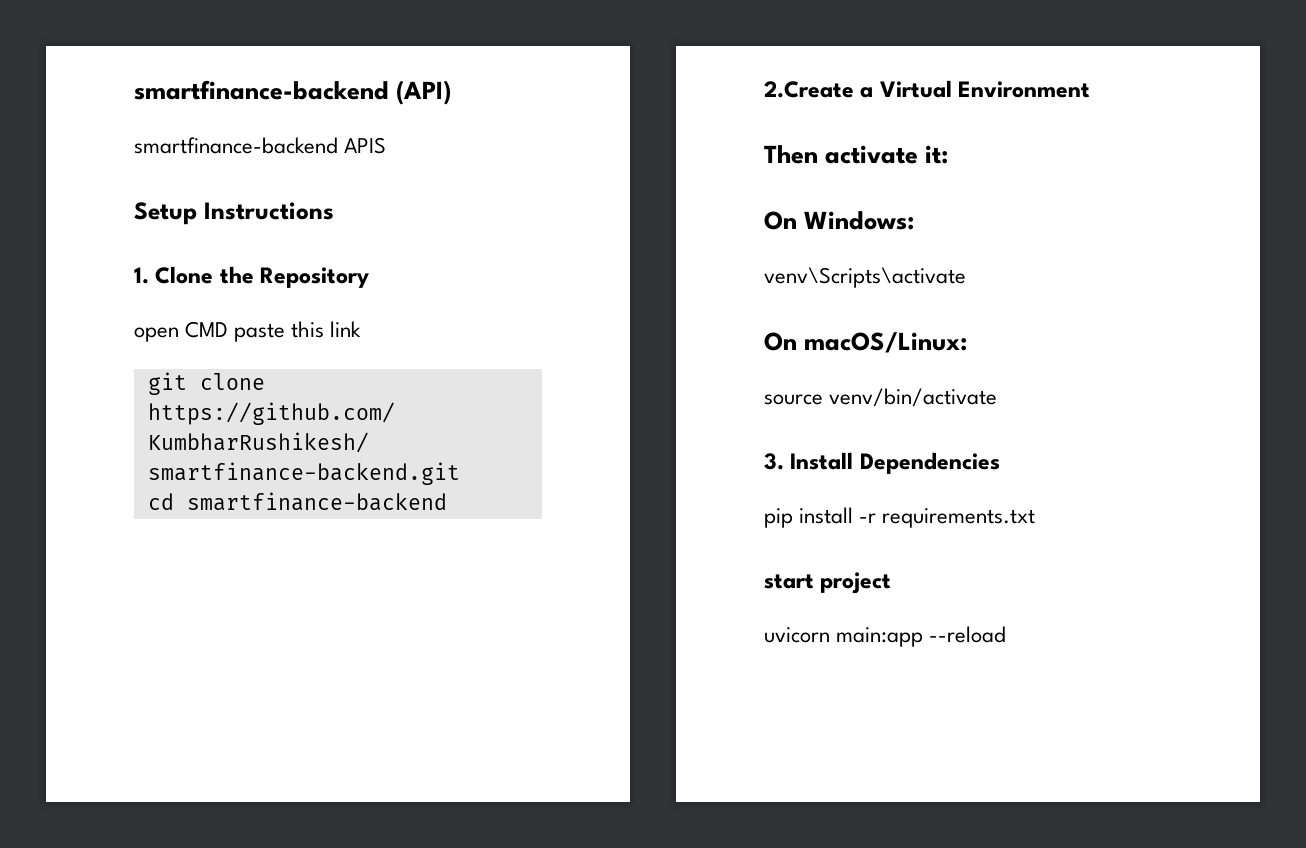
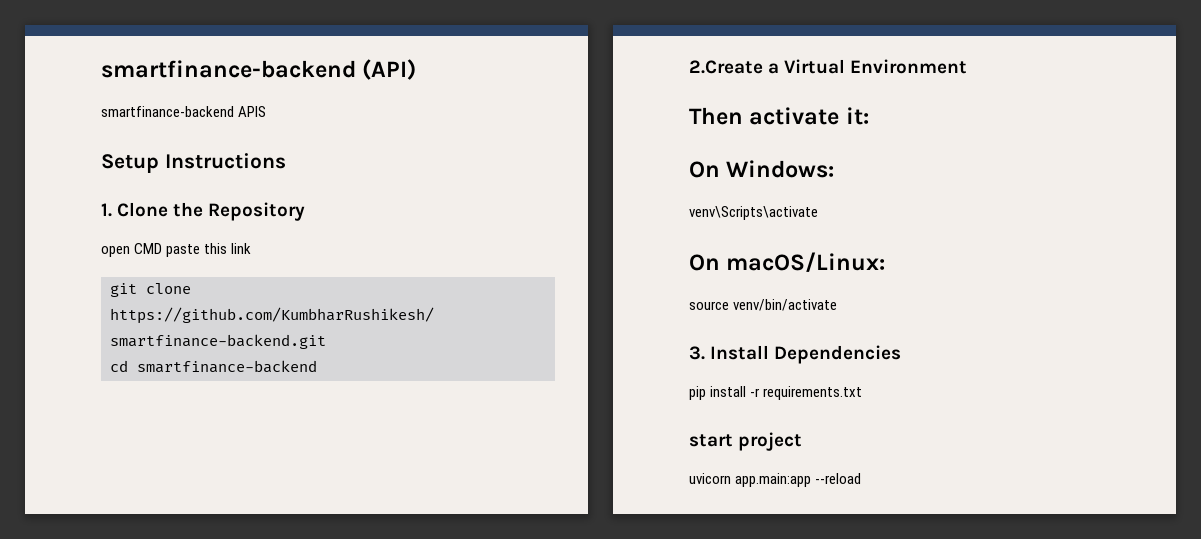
- uvicorn main:app --reload
+ uvicorn app.main:app --reload

